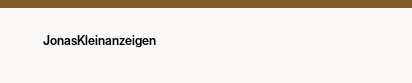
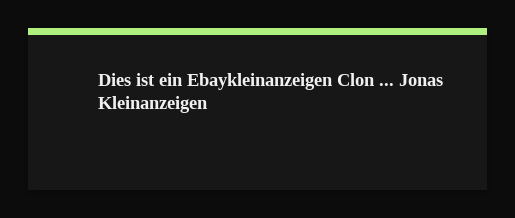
- JonasKleinanzeigen
+ Dies ist ein Ebaykleinanzeigen Clon ... Jonas Kleinanzeigen

